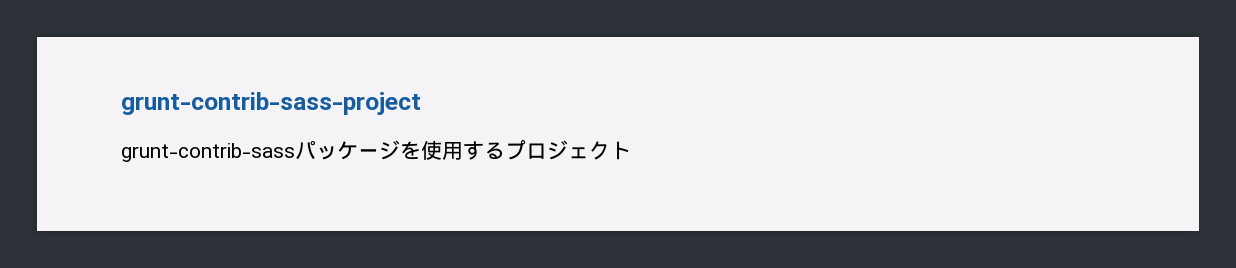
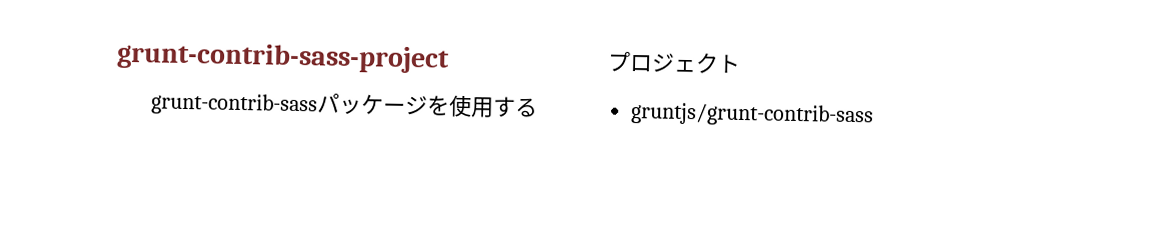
+ gruntjs/grunt-contrib-sass

